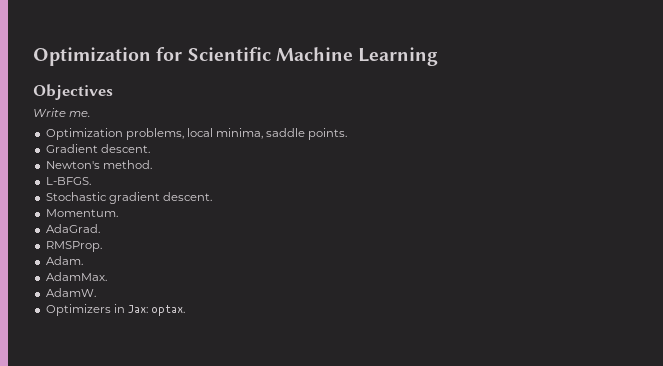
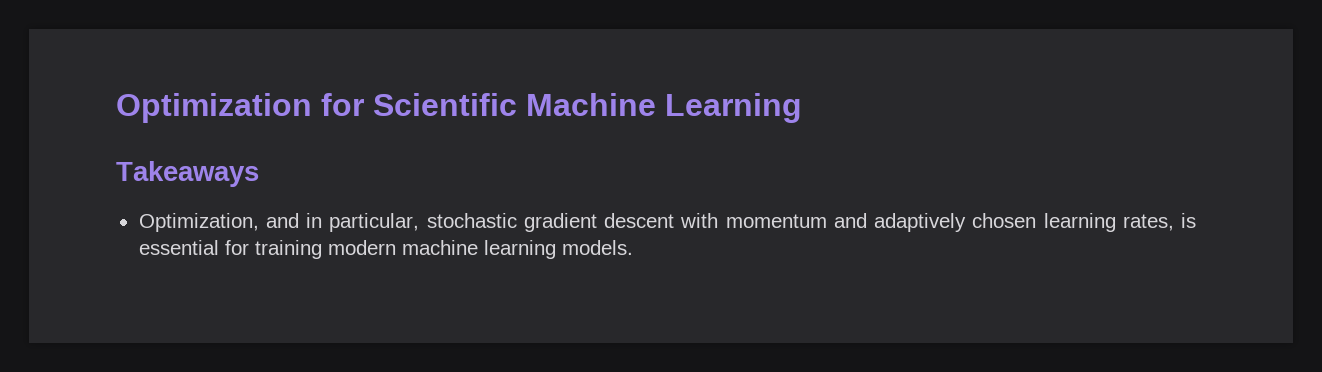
- Objectives
- Write me.
- Optimization problems, local minima, saddle points.
- Gradient descent.
- Newton's method.
- L-BFGS.
- Stochastic gradient descent.
- Momentum.
- AdaGrad.
- RMSProp.
- Adam.
- AdamMax.
- AdamW.
- Optimizers in Jax: optax.
+ Takeaways
+ Optimization, and in particular, stochastic gradient descent with momentum and adaptively chosen learning rates, is essential for training modern machine learning models.

